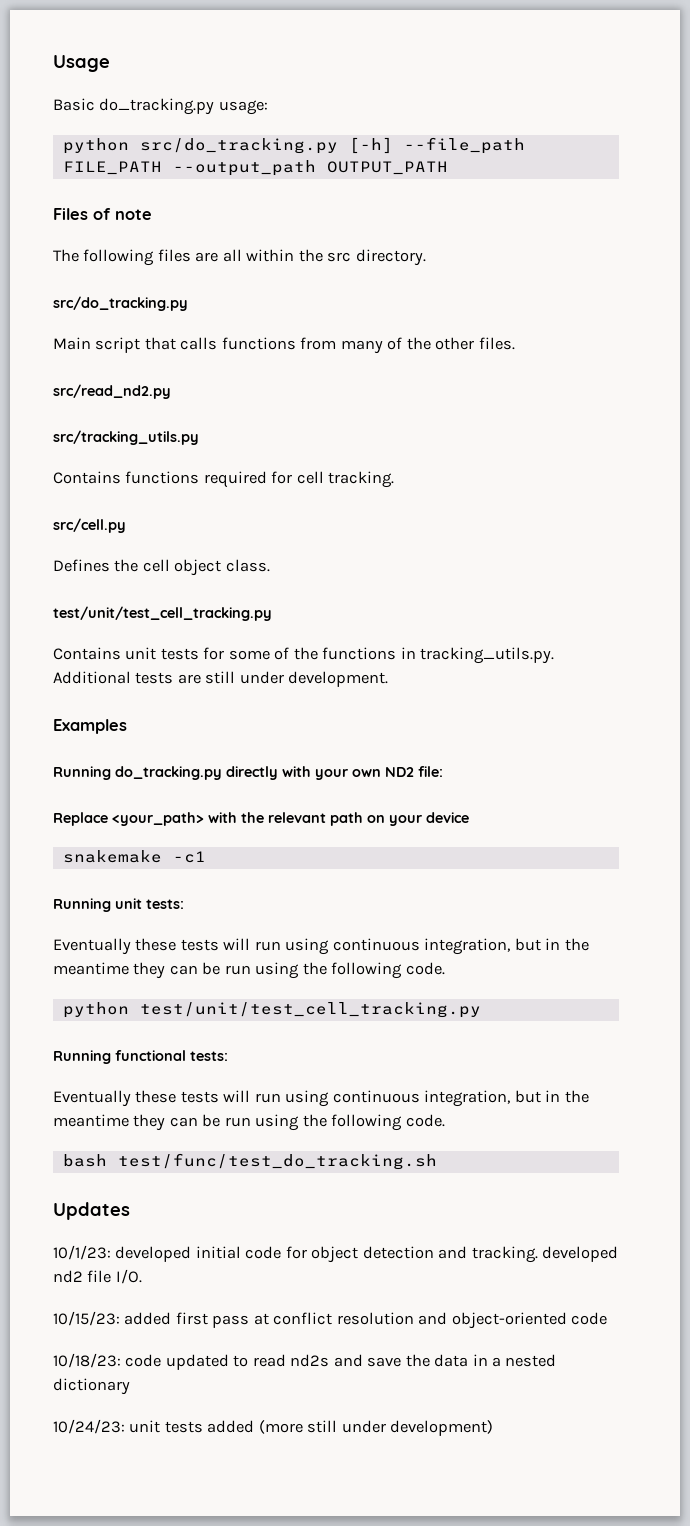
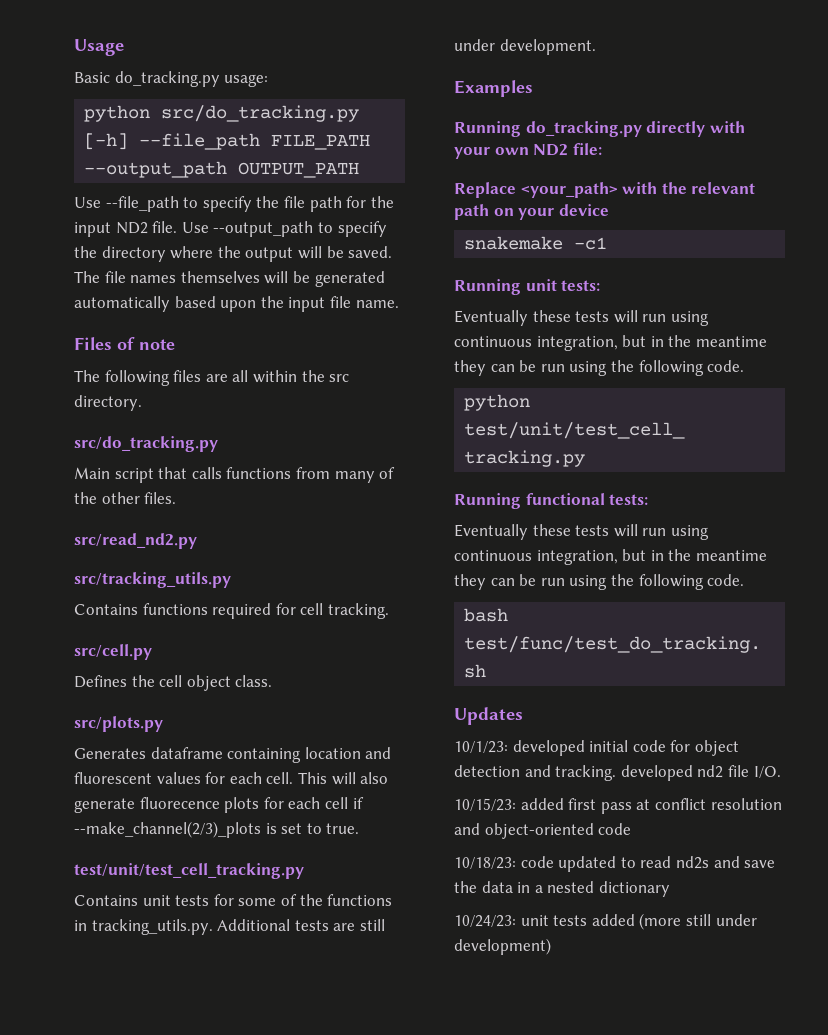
+ Use --file_path to specify the file path for the input ND2 file. Use --output_path to specify the directory where the output will be saved. The file names themselves will be generated automatically based upon the input file name.
+ src/plots.py
+ Generates dataframe containing location and fluorescent values for each cell. This will also generate fluorecence plots for each cell if --make_channel(2/3)_plots is set to true.

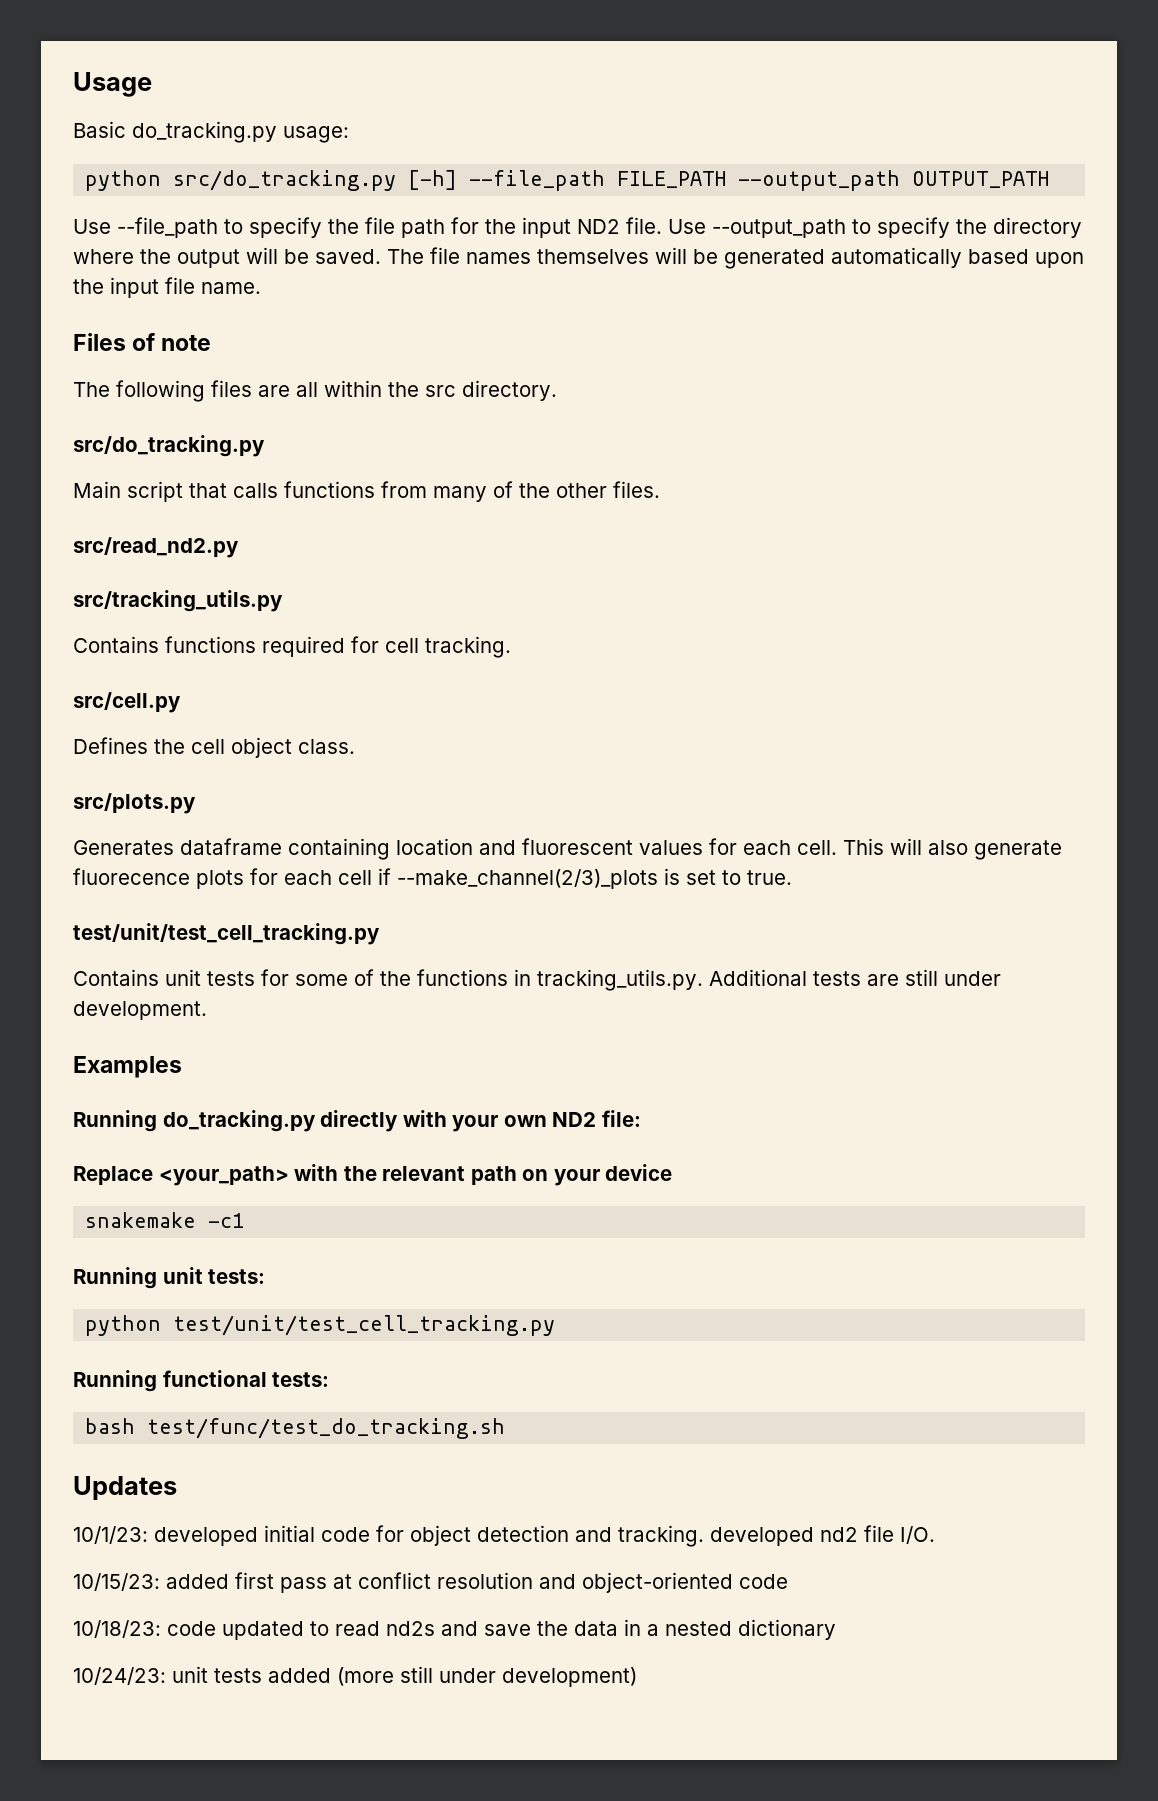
  Running unit tests:
- Eventually these tests will run using continuous integration, but in the meantime they can be run using the following code.
  Running functional tests:
- Eventually these tests will run using continuous integration, but in the meantime they can be run using the following code.

